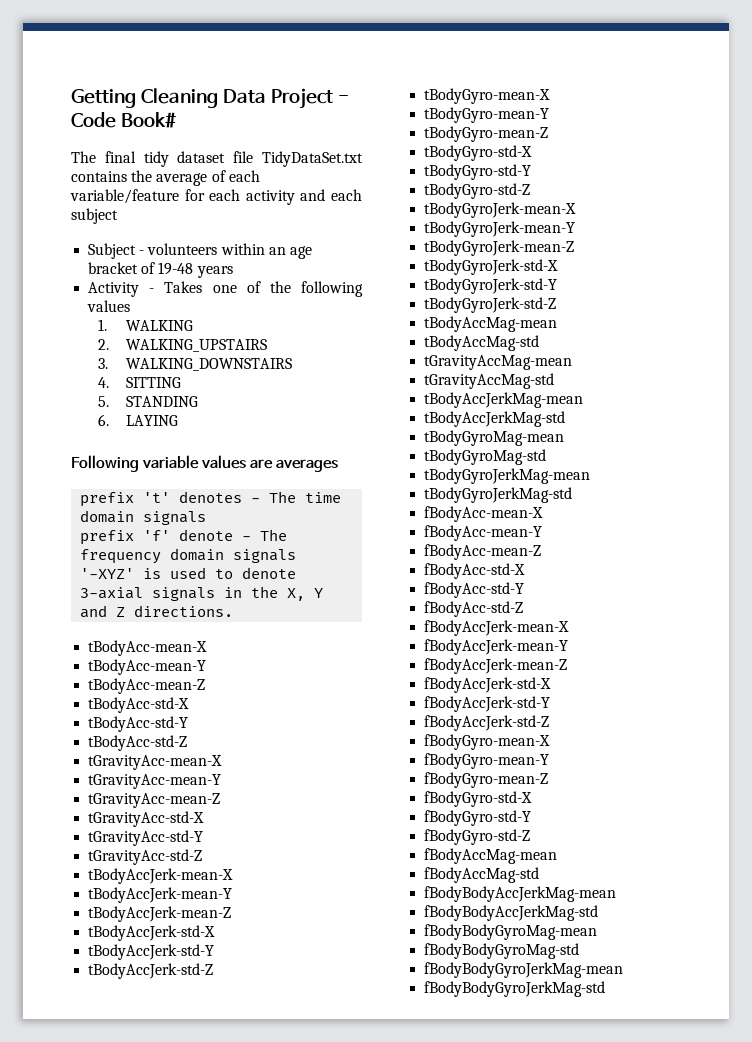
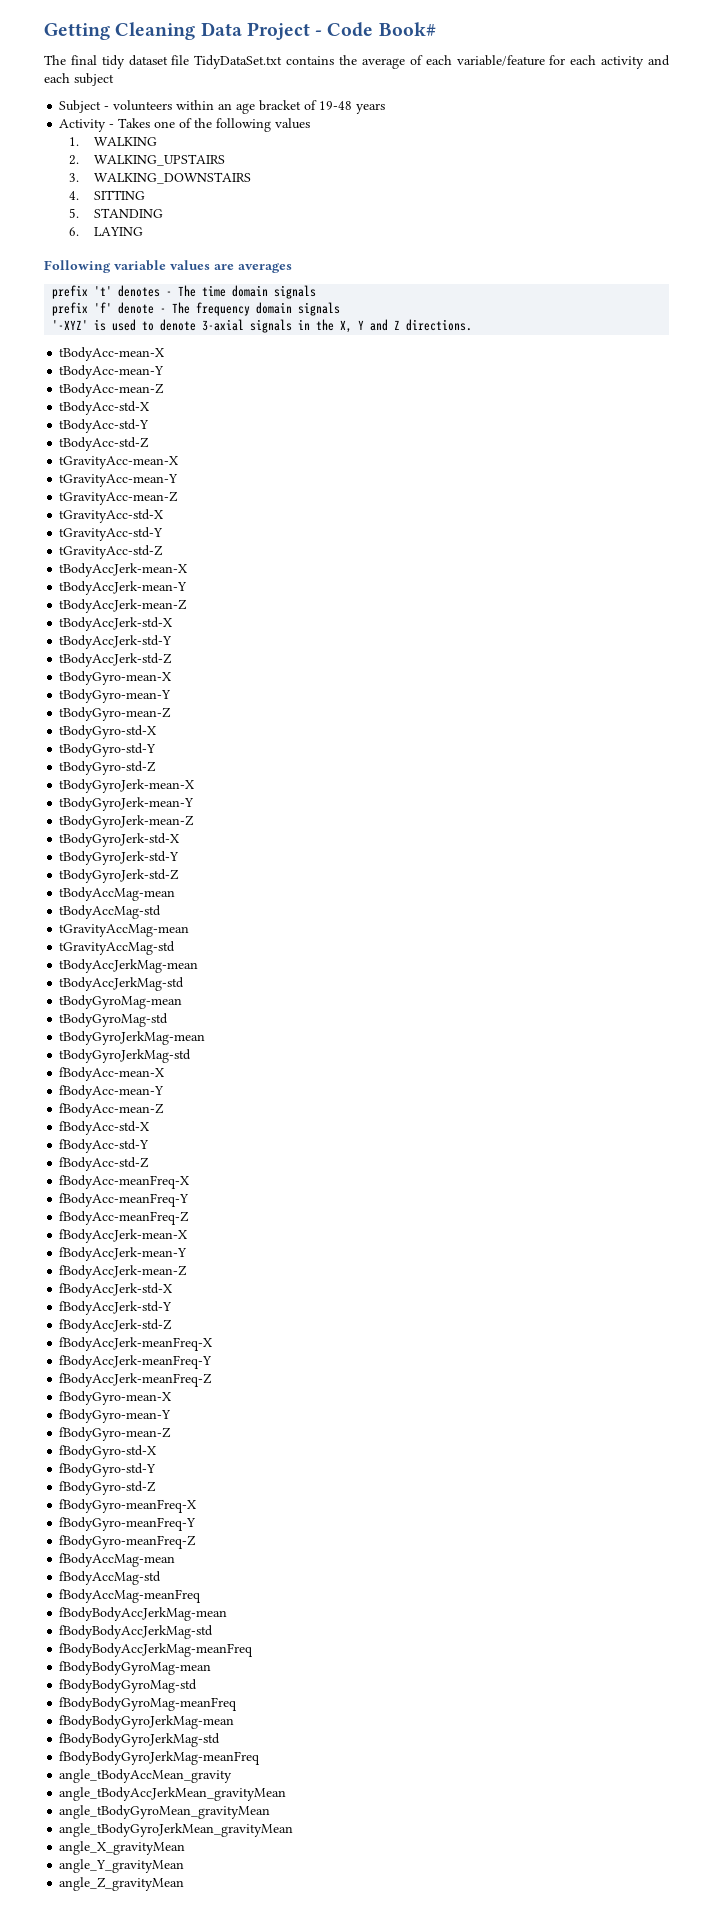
+ fBodyAcc-meanFreq-X
+ fBodyAcc-meanFreq-Y
+ fBodyAcc-meanFreq-Z
+ fBodyAccJerk-meanFreq-X
+ fBodyAccJerk-meanFreq-Y
+ fBodyAccJerk-meanFreq-Z
+ fBodyGyro-meanFreq-X
+ fBodyGyro-meanFreq-Y
+ fBodyGyro-meanFreq-Z
+ fBodyAccMag-meanFreq
+ fBodyBodyAccJerkMag-meanFreq
+ fBodyBodyGyroMag-meanFreq
+ fBodyBodyGyroJerkMag-meanFreq
+ angle_tBodyAccMean_gravity
+ angle_tBodyAccJerkMean_gravityMean
+ angle_tBodyGyroMean_gravityMean
+ angle_tBodyGyroJerkMean_gravityMean
+ angle_X_gravityMean
+ angle_Y_gravityMean
+ angle_Z_gravityMean

